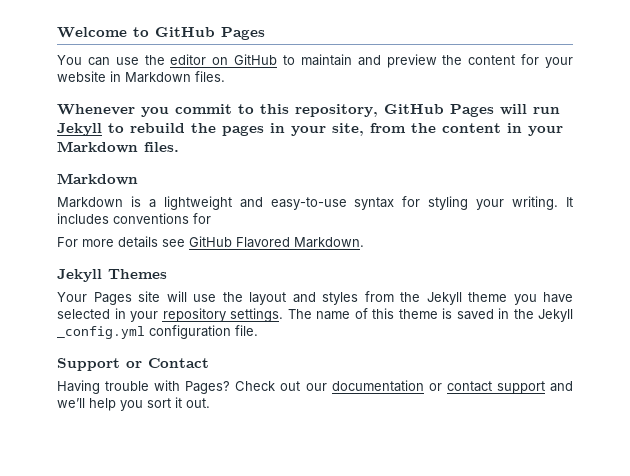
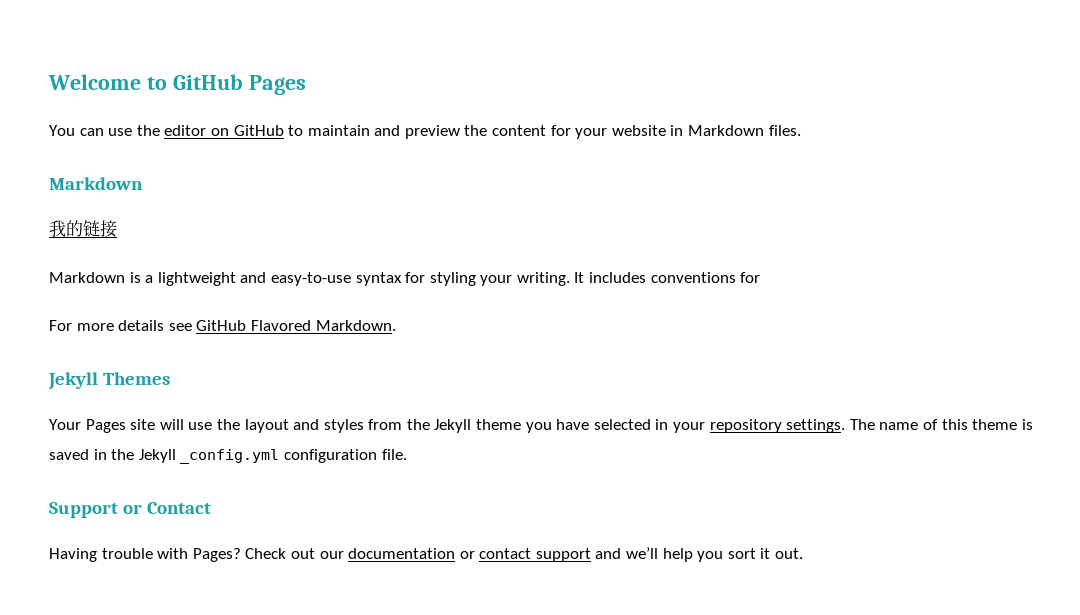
  You can use the editor on GitHub to maintain and preview the content for your website in Markdown files.
- Whenever you commit to this repository, GitHub Pages will run Jekyll to rebuild the pages in your site, from the content in your Markdown files.
  Markdown
+ 我的链接

